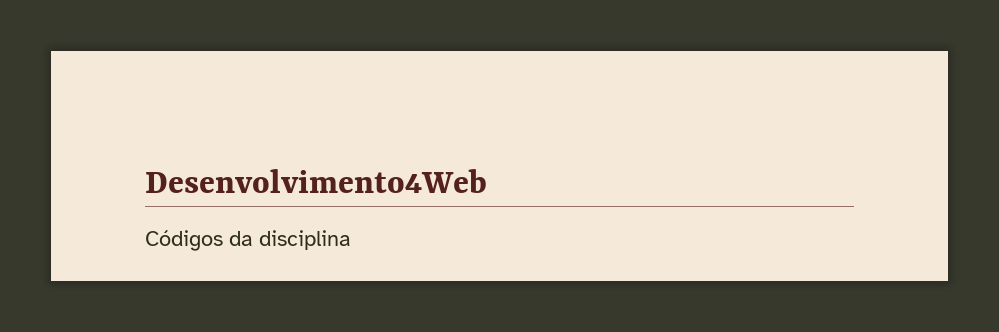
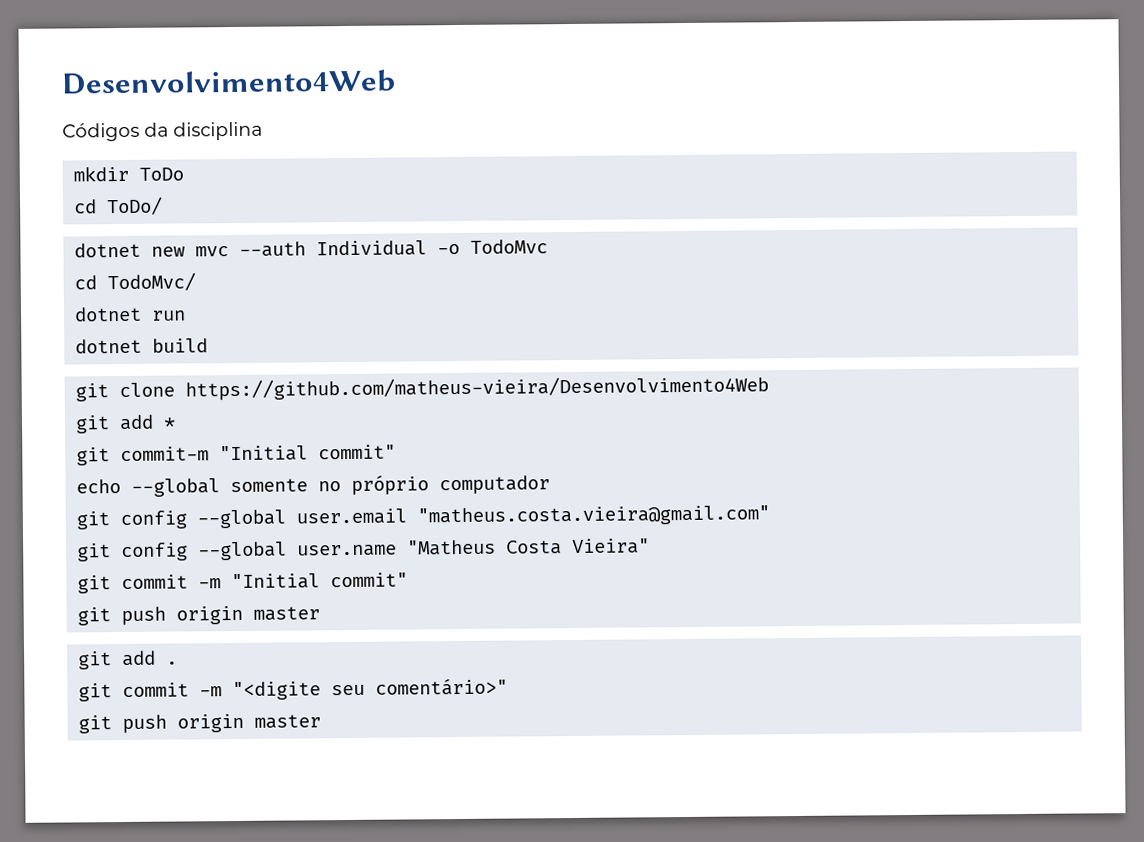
+ mkdir ToDo
+ cd ToDo/
+ dotnet new mvc --auth Individual -o TodoMvc
+ cd TodoMvc/
+ dotnet run
+ dotnet build
+ git clone https://github.com/matheus-vieira/Desenvolvimento4Web
+ git add *
+ git commit-m "Initial commit"
+ echo --global somente no próprio computador
+ git config --global user.email "matheus.costa.vieira@gmail.com"
+ git config --global user.name "Matheus Costa Vieira"
+ git commit -m "Initial commit"
+ git push origin master
+ git add .
+ git commit -m "<digite seu comentário>"
+ git push origin master

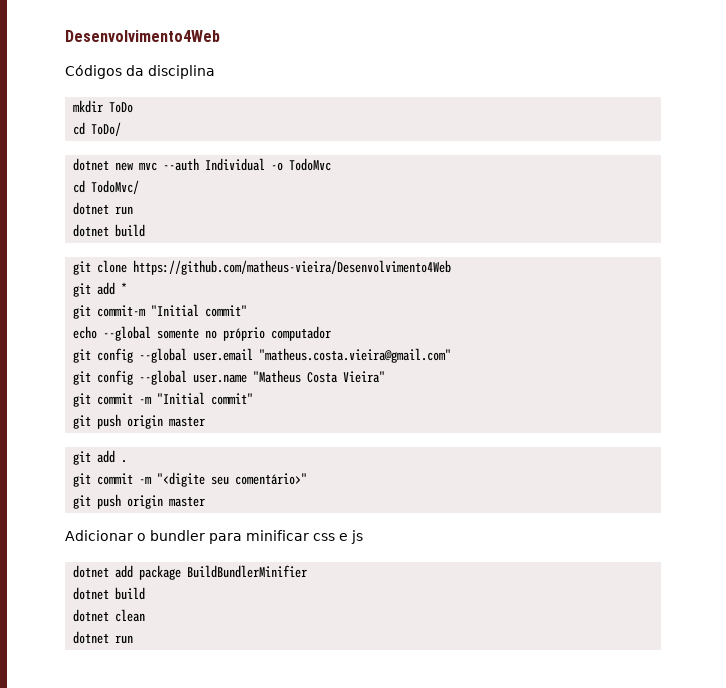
+ Adicionar o bundler para minificar css e js
+ dotnet add package BuildBundlerMinifier
+ dotnet build
+ dotnet clean
+ dotnet run

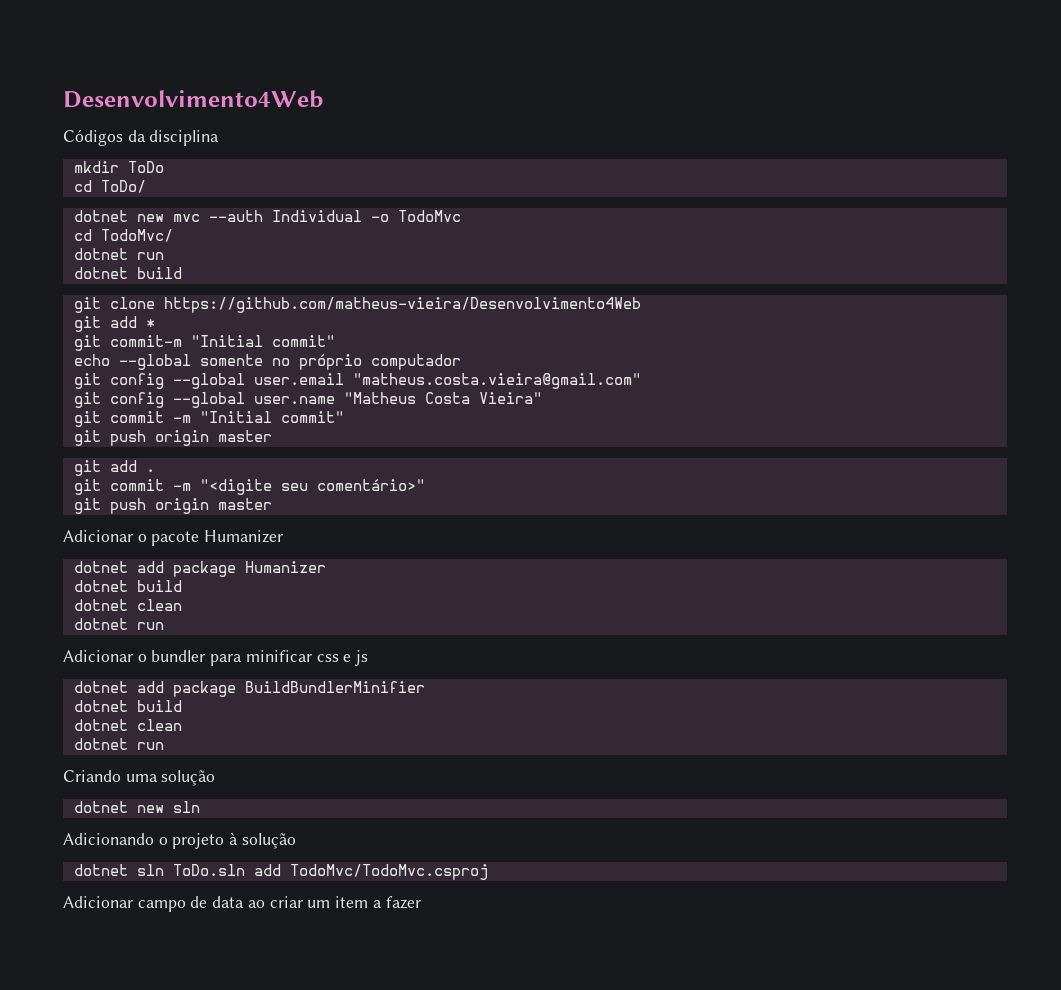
+ Adicionar o pacote Humanizer
+ dotnet add package Humanizer
+ dotnet build
+ dotnet clean
+ dotnet run
+ Criando uma solução
+ dotnet new sln
+ Adicionando o projeto à solução
+ dotnet sln ToDo.sln add TodoMvc/TodoMvc.csproj
+ Adicionar campo de data ao criar um item a fazer

